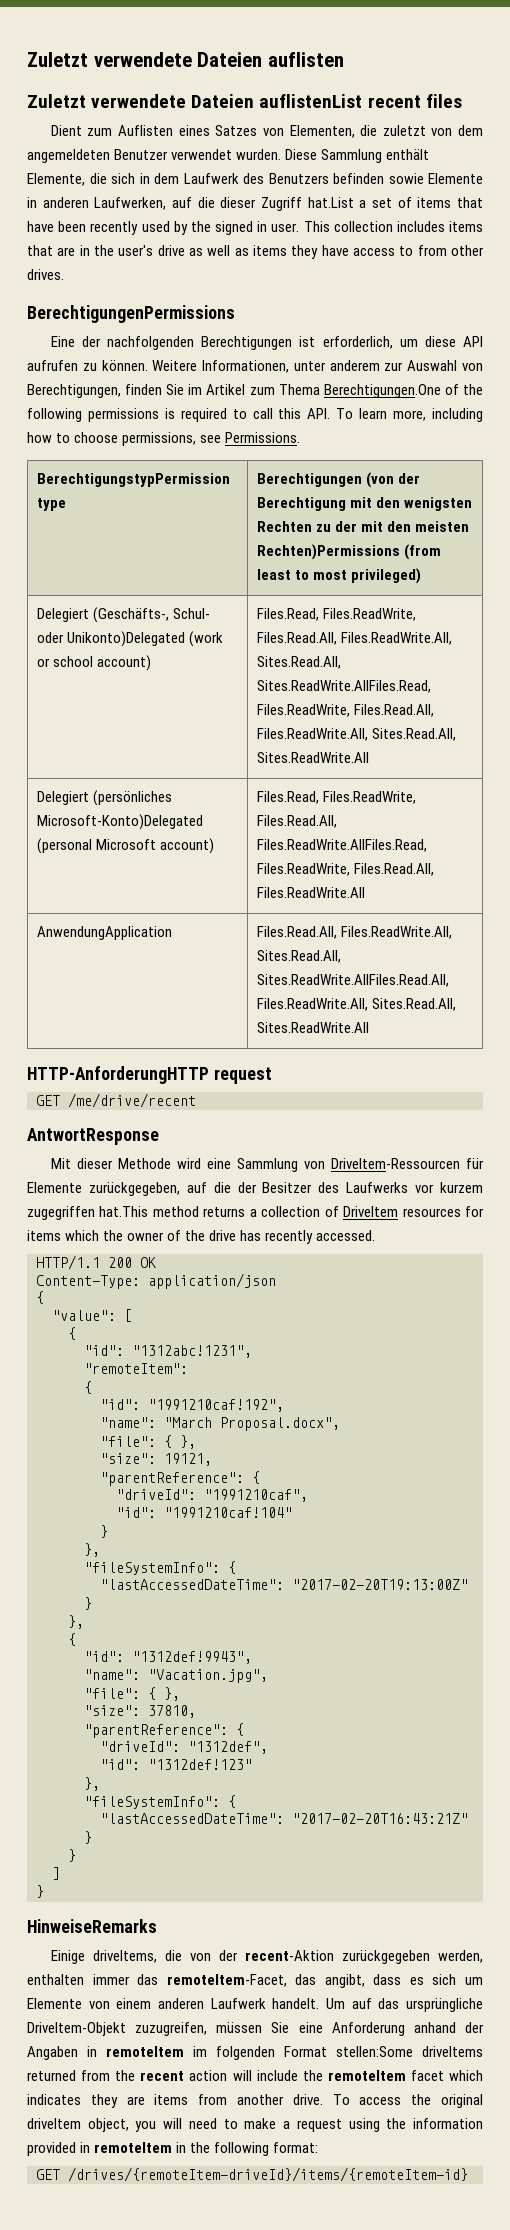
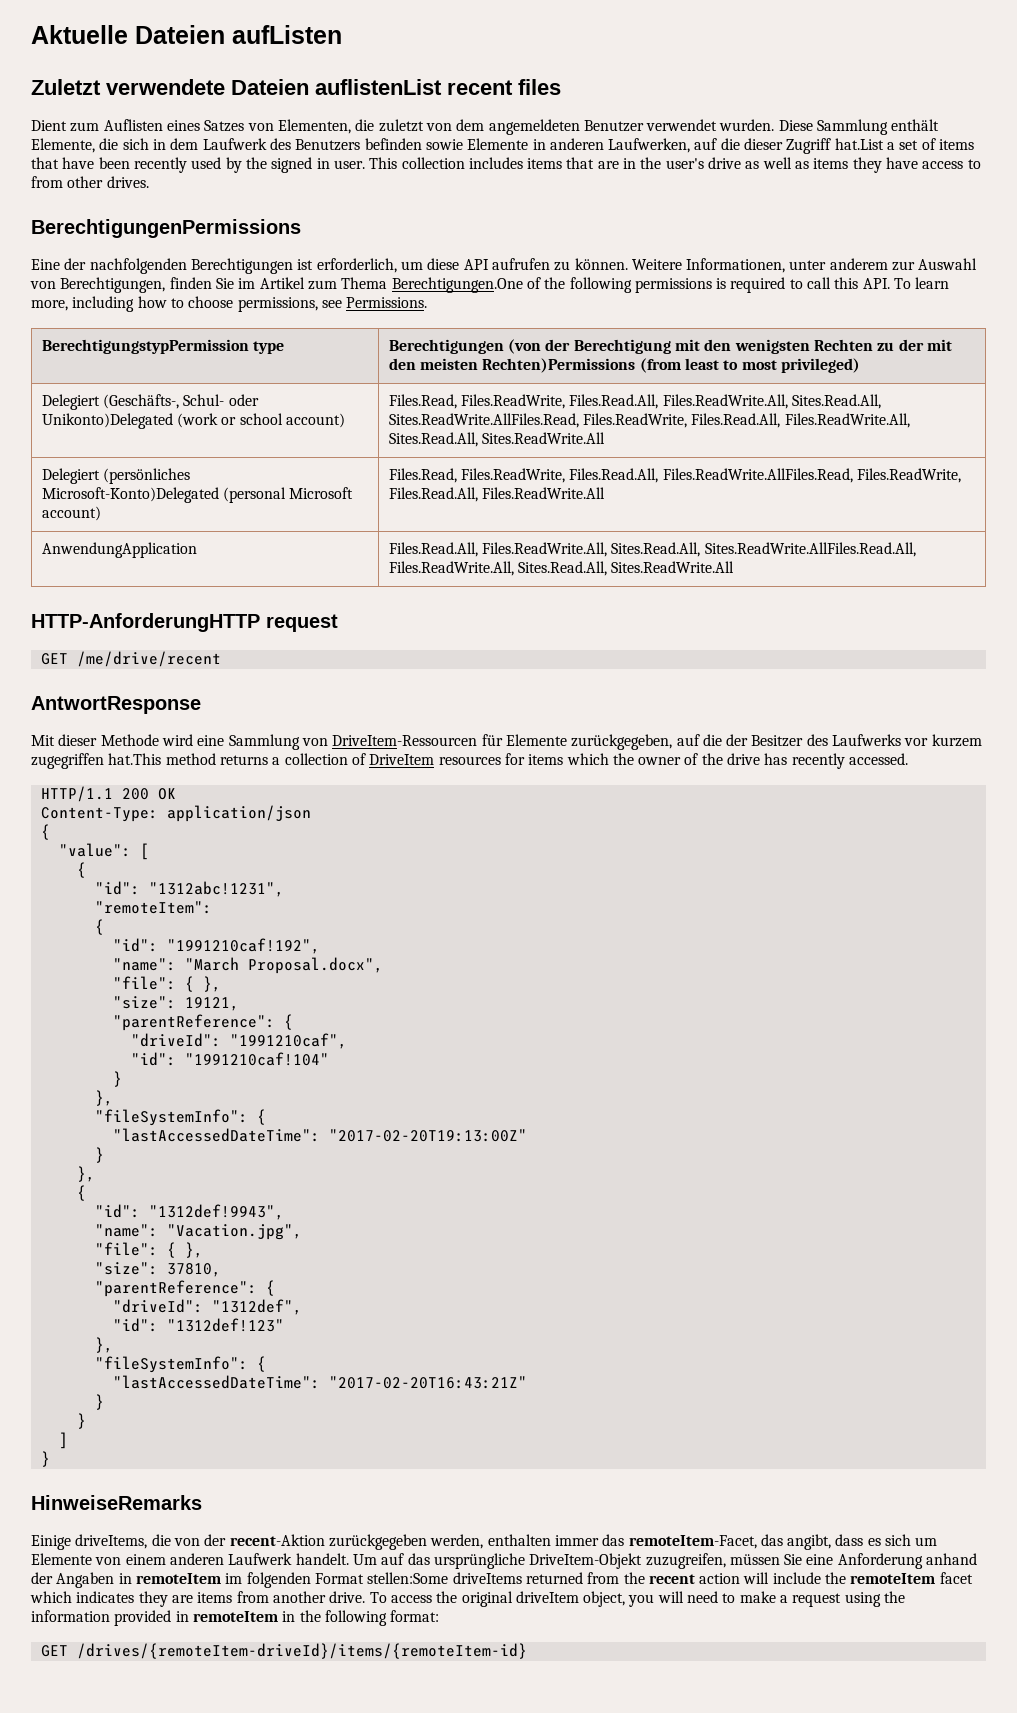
- Zuletzt verwendete Dateien auflisten
+ Aktuelle Dateien aufListen

